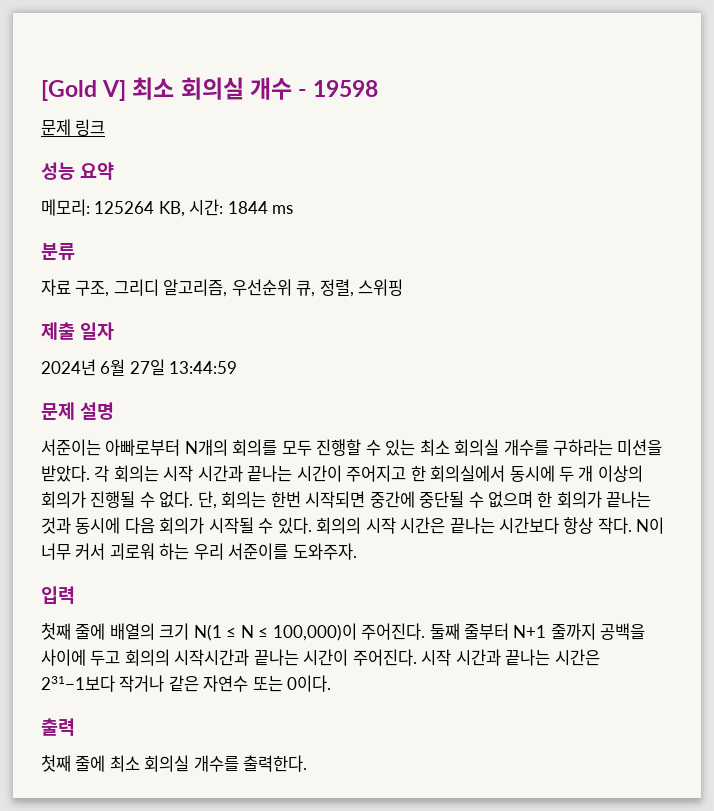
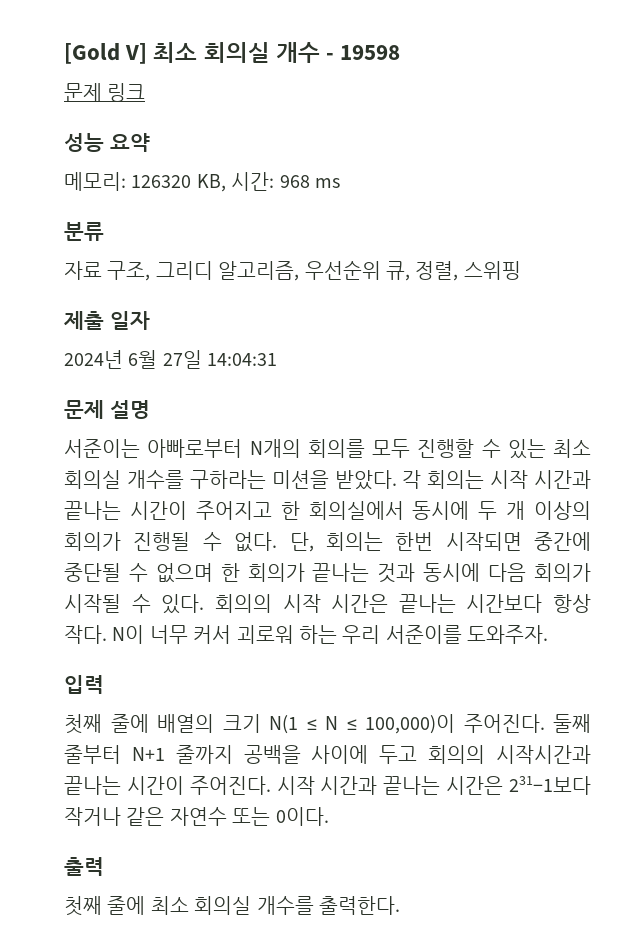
- 메모리: 125264 KB, 시간: 1844 ms
+ 메모리: 126320 KB, 시간: 968 ms
- 2024년 6월 27일 13:44:59
+ 2024년 6월 27일 14:04:31

